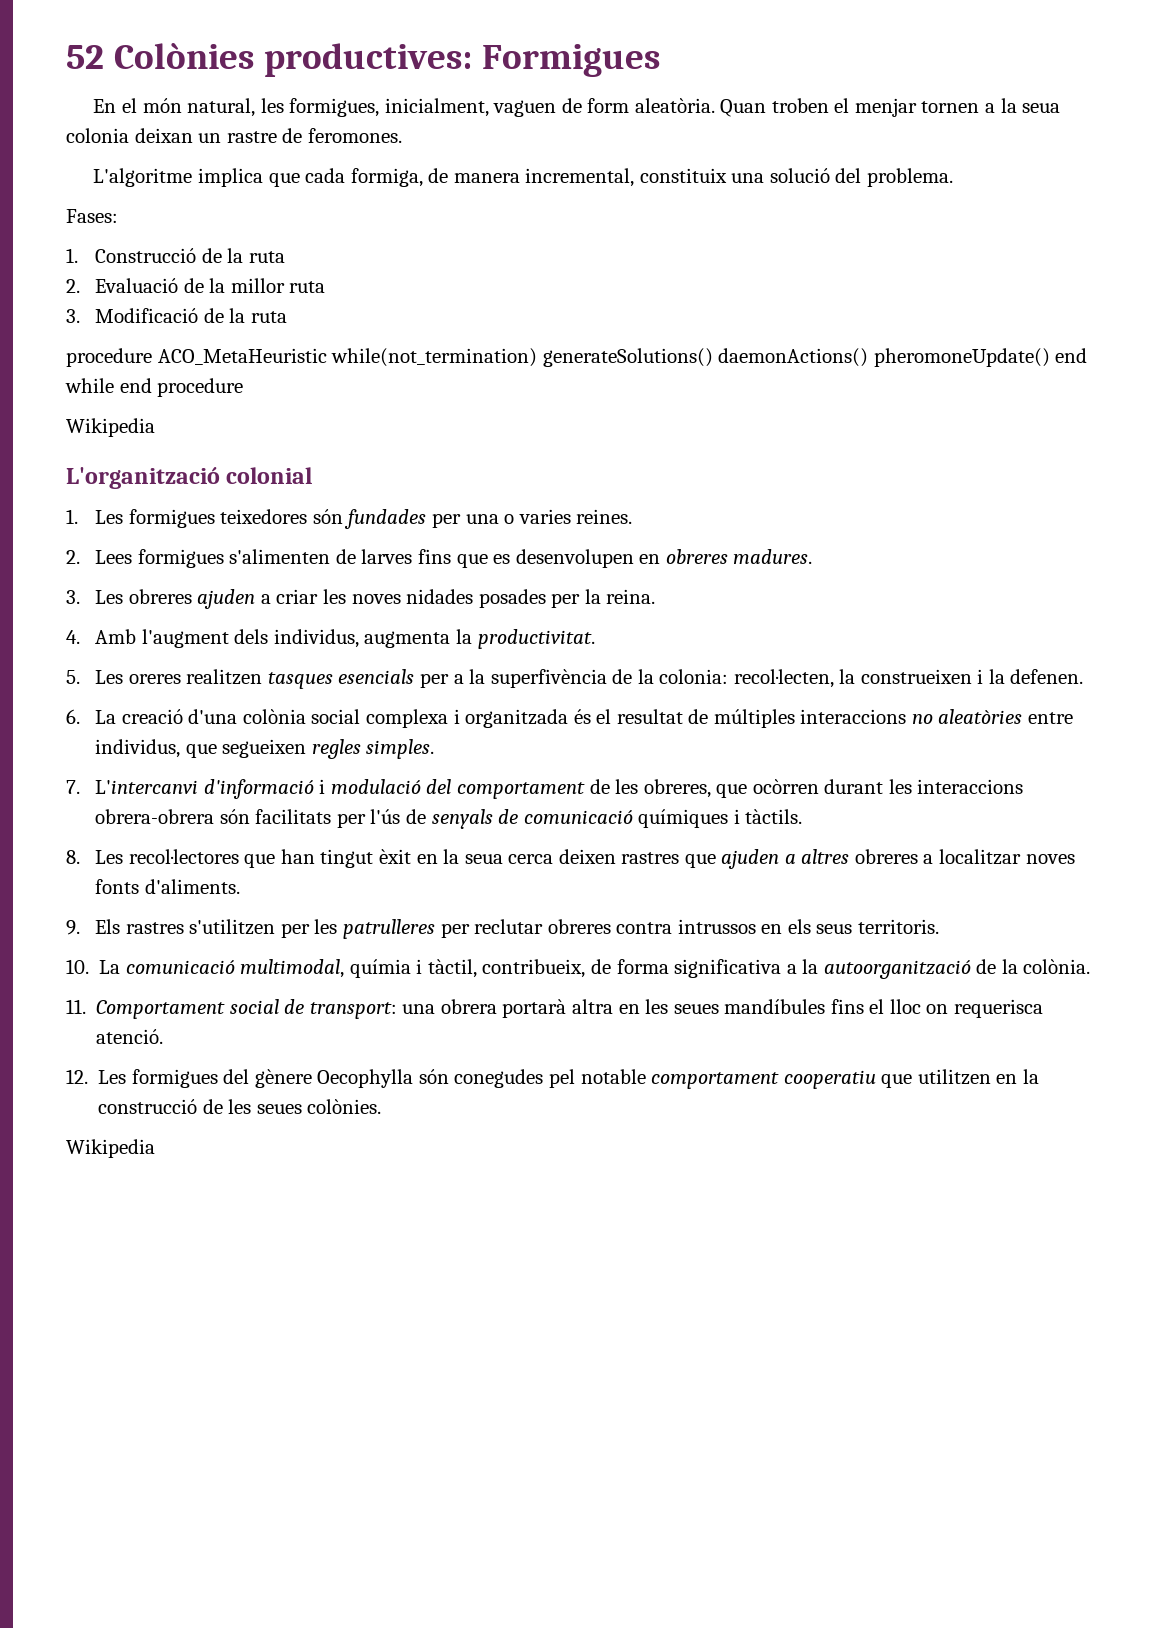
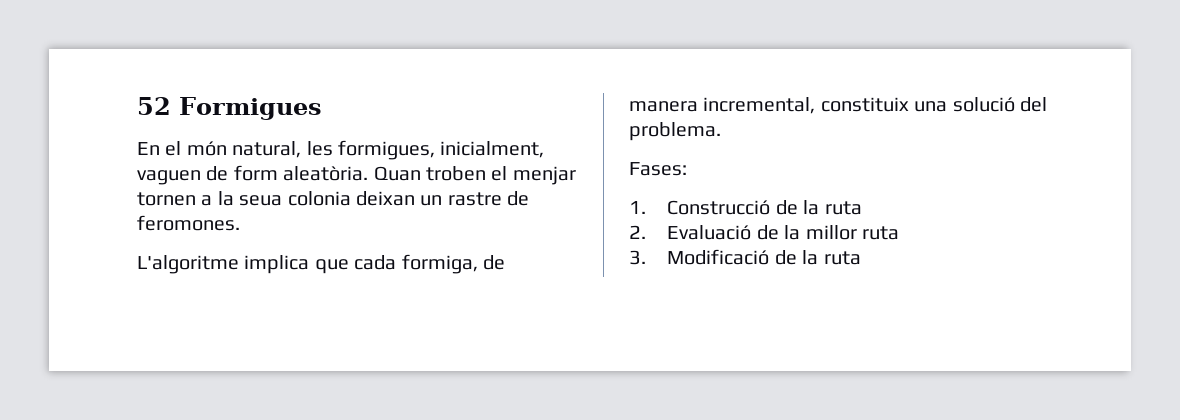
- 52 Colònies productives: Formigues
+ 52 Formigues
- procedure ACO_MetaHeuristic while(not_termination) generateSolutions() daemonActions() pheromoneUpdate() end while end procedure
- Wikipedia
- L'organització colonial
- 1. Les formigues teixedores són fundades per una o varies reines.
- 2. Lees formigues s'alimenten de larves fins que es desenvolupen en obreres madures.
- 3. Les obreres ajuden a criar les noves nidades posades per la reina.
- 4. Amb l'augment dels individus, augmenta la productivitat.
- 5. Les oreres realitzen tasques esencials per a la superfivència de la colonia: recol·lecten, la construeixen i la defenen.
- 6. La creació d'una colònia social complexa i organitzada és el resultat de múltiples interaccions no aleatòries entre individus, que segueixen regles simples.
- 7. L'intercanvi d'informació i modulació del comportament de les obreres, que ocòrren durant les interaccions obrera-obrera són facilitats per l'ús de senyals de comunicació químiques i tàctils.
- 8. Les recol·lectores que han tingut èxit en la seua cerca deixen rastres que ajuden a altres obreres a localitzar noves fonts d'aliments.
- 9. Els rastres s'utilitzen per les patrulleres per reclutar obreres contra intrussos en els seus territoris.
- 10. La comunicació multimodal, químia i tàctil, contribueix, de forma significativa a la autoorganització de la colònia.
- 11. Comportament social de transport: una obrera portarà altra en les seues mandíbules fins el lloc on requerisca atenció.
- 12. Les formigues del gènere Oecophylla són conegudes pel notable comportament cooperatiu que utilitzen en la construcció de les seues colònies.
- Wikipedia

